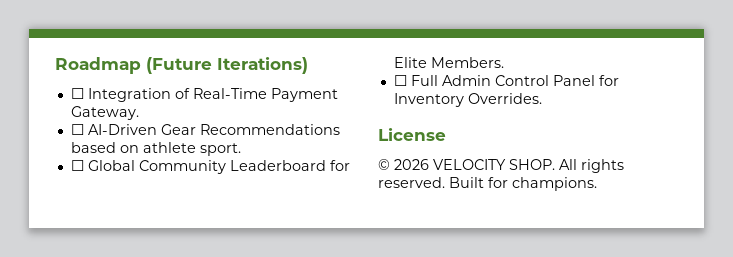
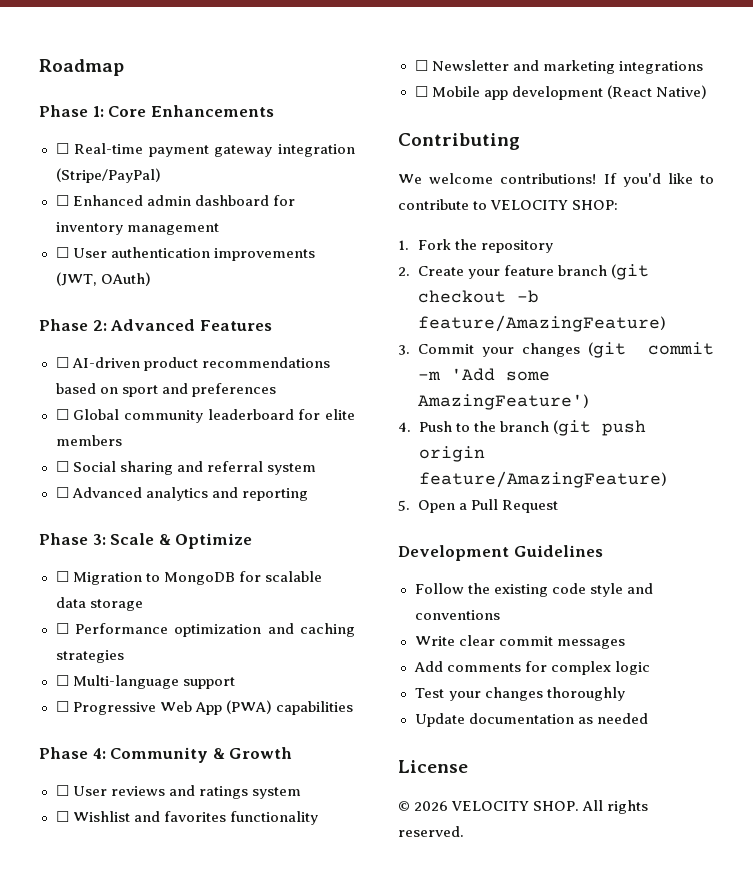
- Roadmap (Future Iterations)
- ☐ Integration of Real-Time Payment Gateway.
- ☐ AI-Driven Gear Recommendations based on athlete sport.
- ☐ Global Community Leaderboard for Elite Members.
- ☐ Full Admin Control Panel for Inventory Overrides.
+ Roadmap
+ Phase 1: Core Enhancements
+ ☐ Real-time payment gateway integration (Stripe/PayPal)
+ ☐ Enhanced admin dashboard for inventory management
+ ☐ User authentication improvements (JWT, OAuth)
+ Phase 2: Advanced Features
+ ☐ AI-driven product recommendations based on sport and preferences
+ ☐ Global community leaderboard for elite members
+ ☐ Social sharing and referral system
+ ☐ Advanced analytics and reporting
+ Phase 3: Scale & Optimize
+ ☐ Migration to MongoDB for scalable data storage
+ ☐ Performance optimization and caching strategies
+ ☐ Multi-language support
+ ☐ Progressive Web App (PWA) capabilities
+ Phase 4: Community & Growth
+ ☐ User reviews and ratings system
+ ☐ Wishlist and favorites functionality
+ ☐ Newsletter and marketing integrations
+ ☐ Mobile app development (React Native)
+ Contributing
+ We welcome contributions! If you'd like to contribute to VELOCITY SHOP:
+ 1. Fork the repository
+ 2. Create your feature branch (git checkout -b feature/AmazingFeature)
+ 3. Commit your changes (git commit -m 'Add some AmazingFeature')
+ 4. Push to the branch (git push origin feature/AmazingFeature)
+ 5. Open a Pull Request
+ Development Guidelines
+ Follow the existing code style and conventions
+ Write clear commit messages
+ Add comments for complex logic
+ Test your changes thoroughly
+ Update documentation as needed
- Built for champions.

